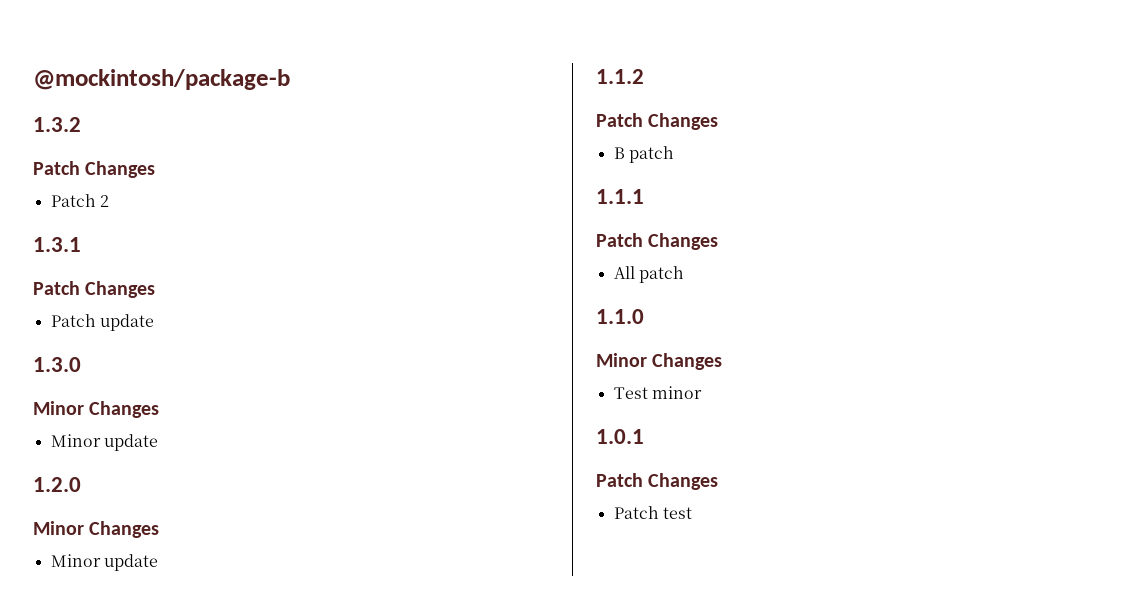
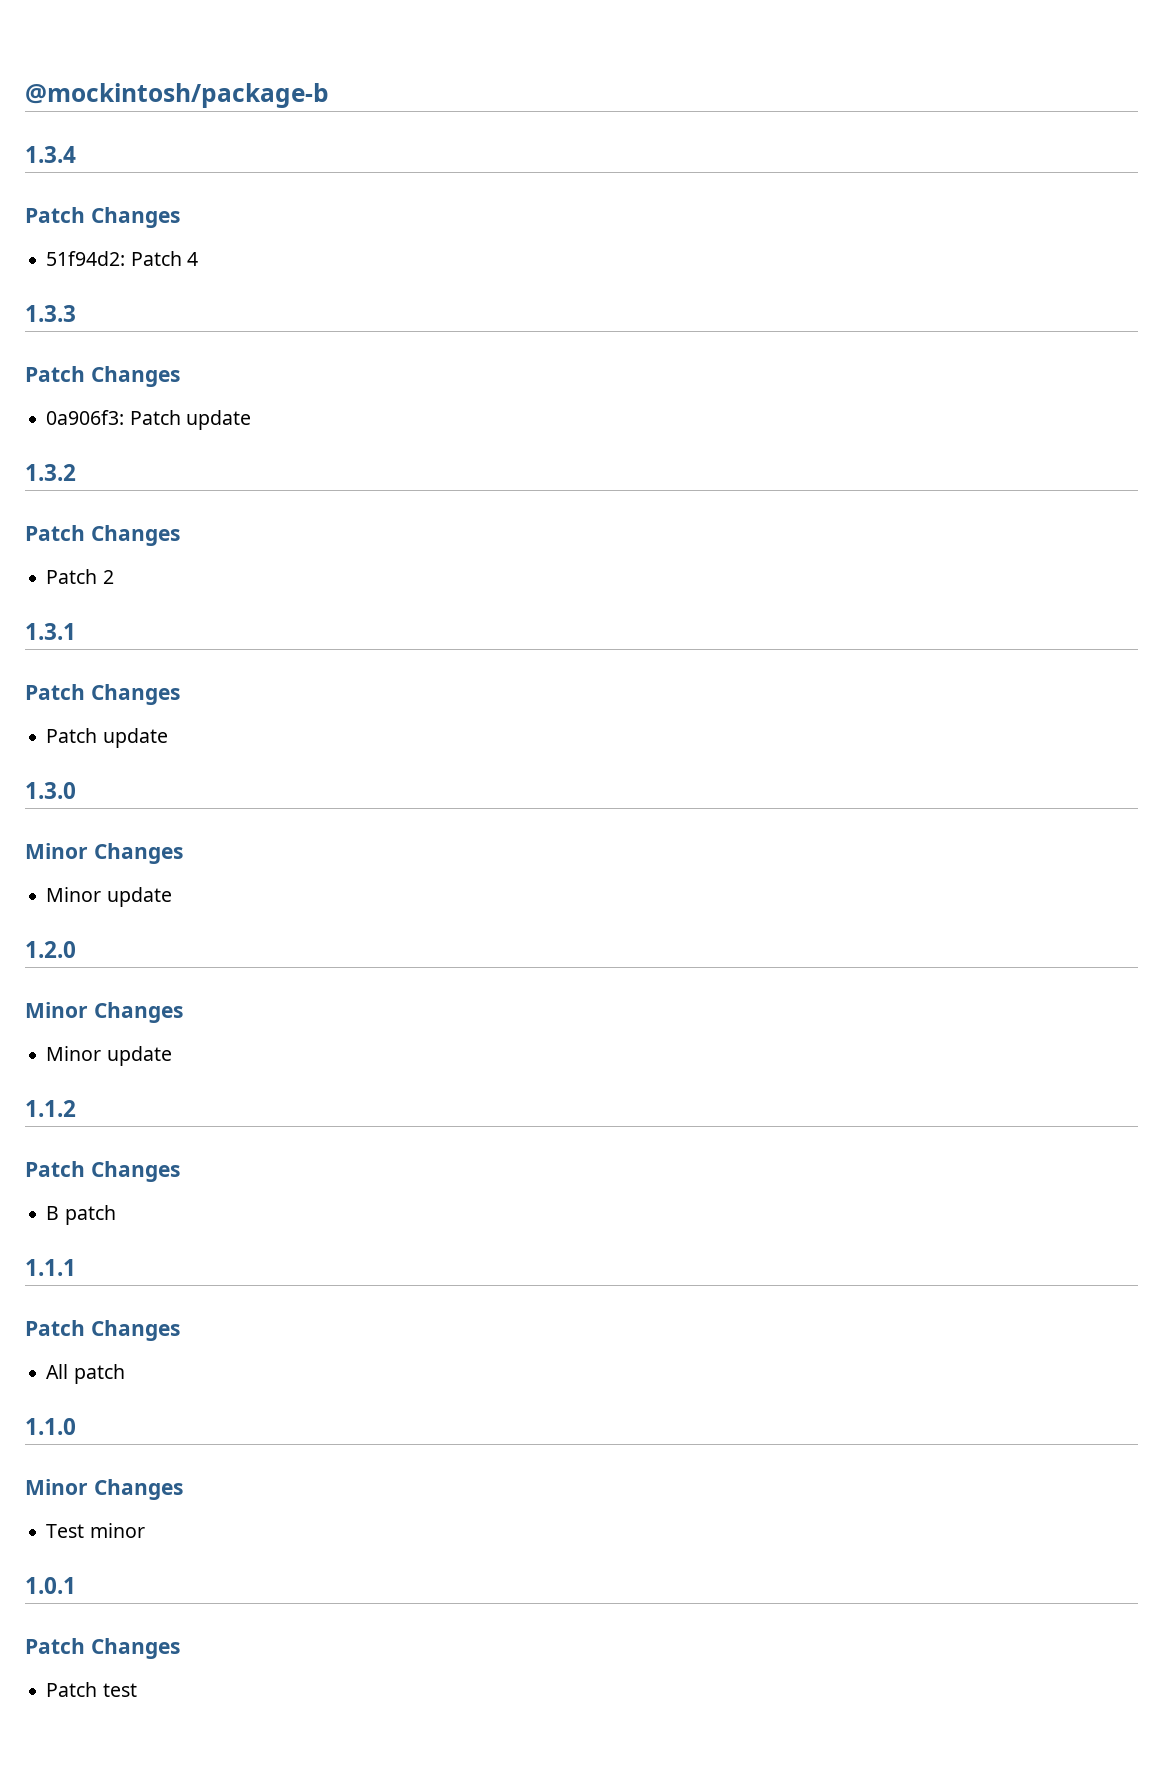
+ 1.3.4
+ Patch Changes
+ 51f94d2: Patch 4
+ 1.3.3
+ Patch Changes
+ 0a906f3: Patch update

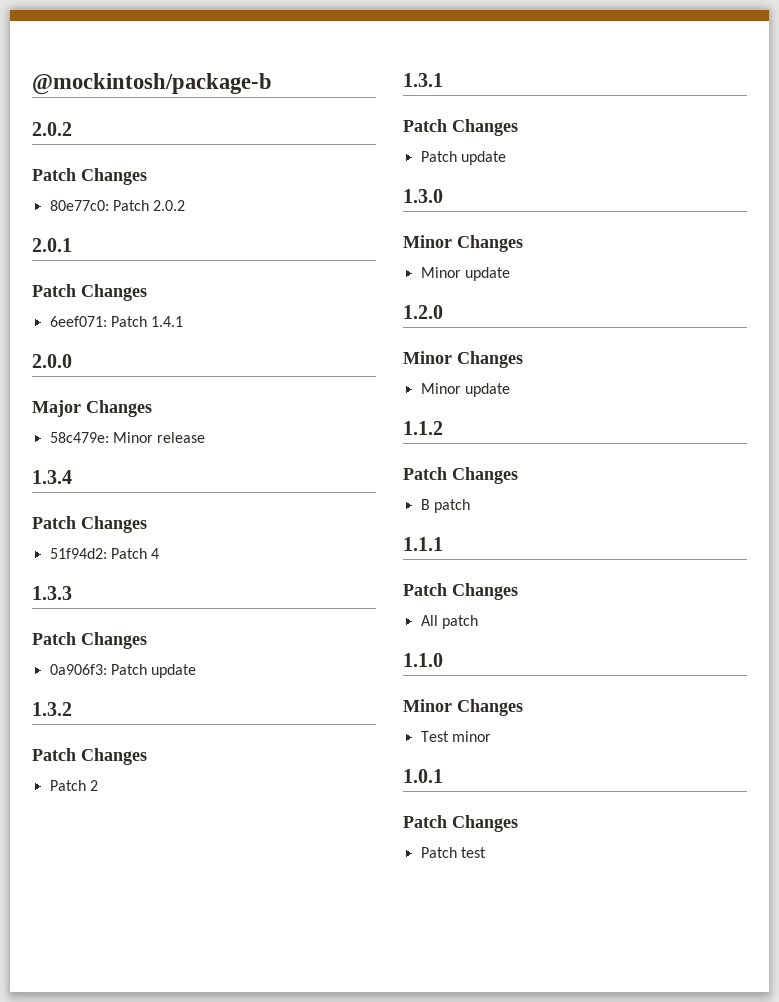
  @mockintosh/package-b
+ 2.0.2
+ Patch Changes
+ 80e77c0: Patch 2.0.2
+ 2.0.1
+ Patch Changes
+ 6eef071: Patch 1.4.1
+ 2.0.0
+ Major Changes
+ 58c479e: Minor release

